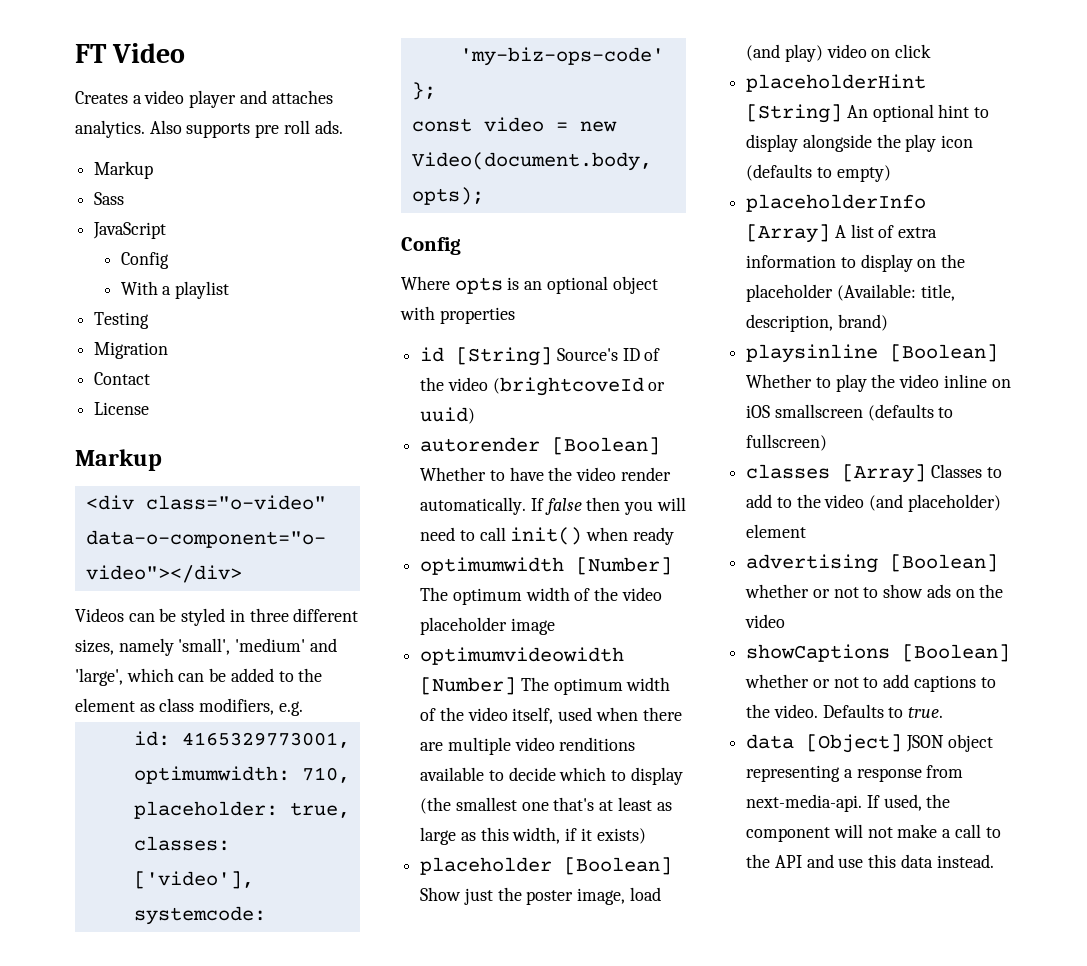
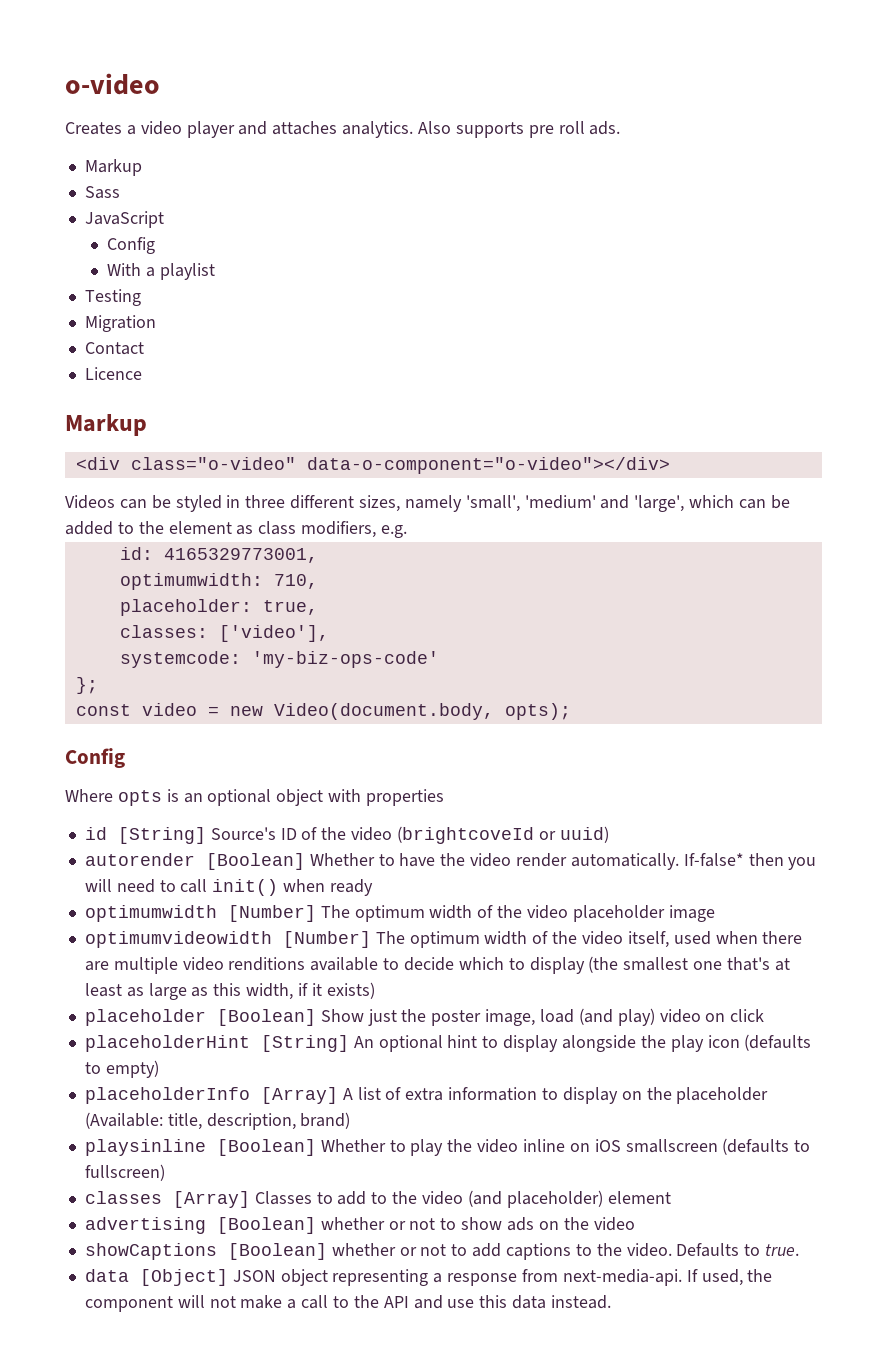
- FT Video
+ o-video
- License
+ Licence
- If false then you will need to call init() when ready
+ If-false* then you will need to call init() when ready

